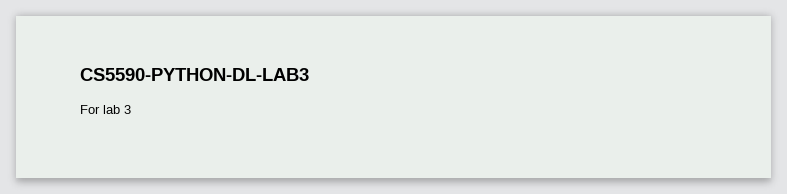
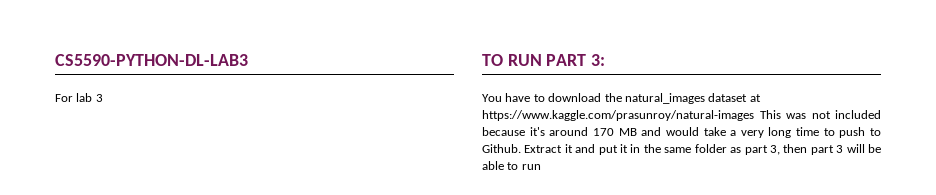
+ TO RUN PART 3:
+ You have to download the natural_images dataset at https://www.kaggle.com/prasunroy/natural-images This was not included because it's around 170 MB and would take a very long time to push to Github. Extract it and put it in the same folder as part 3, then part 3 will be able to run

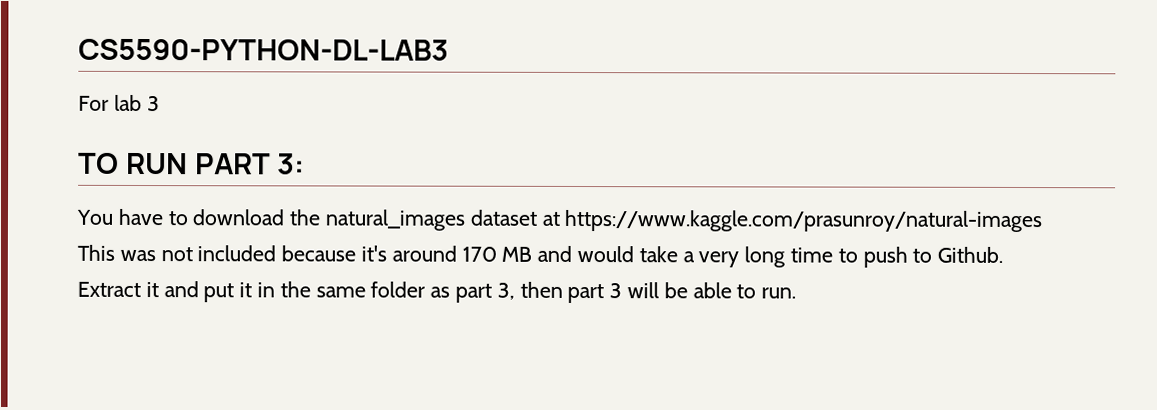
- You have to download the natural_images dataset at https://www.kaggle.com/prasunroy/natural-images This was not included because it's around 170 MB and would take a very long time to push to Github. Extract it and put it in the same folder as part 3, then part 3 will be able to run
+ You have to download the natural_images dataset at https://www.kaggle.com/prasunroy/natural-images
+ This was not included because it's around 170 MB and would take a very long time to push to Github.
+ Extract it and put it in the same folder as part 3, then part 3 will be able to run.

